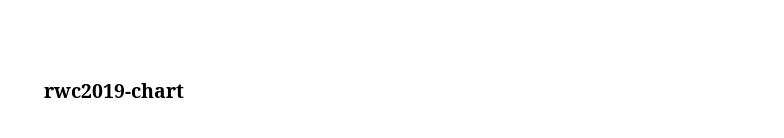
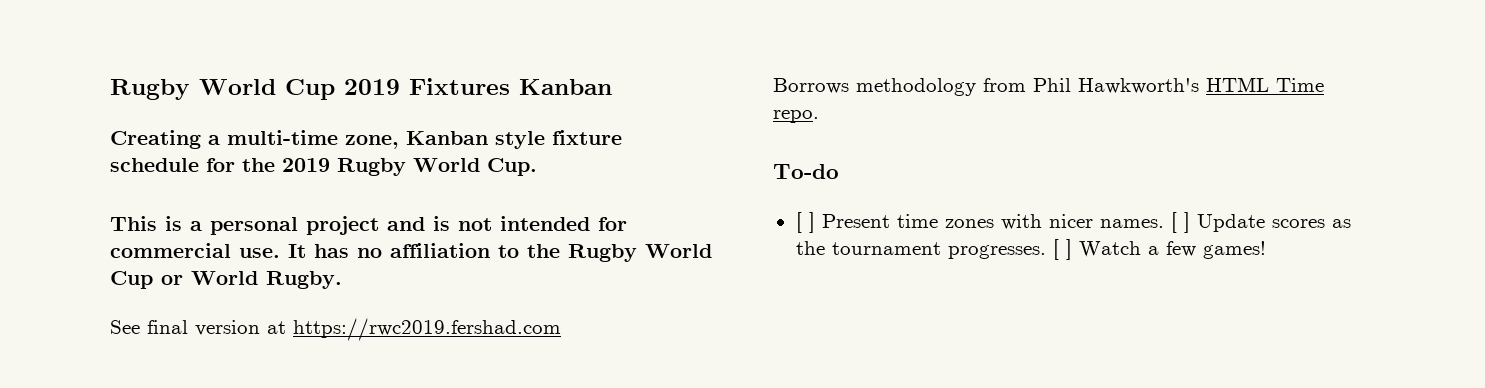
- rwc2019-chart
+ Rugby World Cup 2019 Fixtures Kanban
+ Creating a multi-time zone, Kanban style fixture schedule for the 2019 Rugby World Cup.
+ This is a personal project and is not intended for commercial use. It has no affiliation to the Rugby World Cup or World Rugby.
+ See final version at https://rwc2019.fershad.com
+ Borrows methodology from Phil Hawkworth's HTML Time repo.
+ To-do
+ [ ] Present time zones with nicer names. [ ] Update scores as the tournament progresses. [ ] Watch a few games!

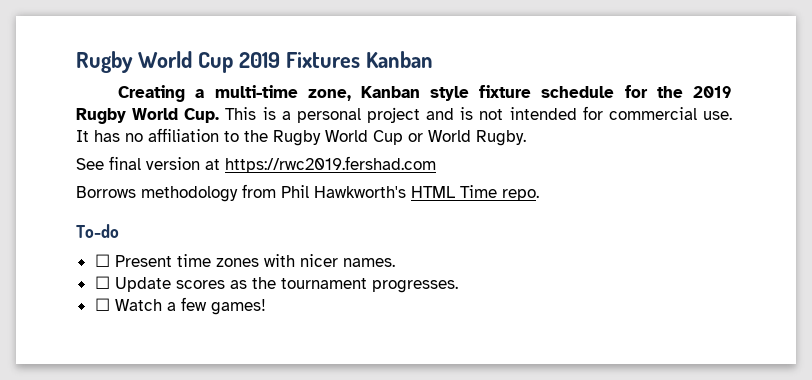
- Creating a multi-time zone, Kanban style fixture schedule for the 2019 Rugby World Cup.
- This is a personal project and is not intended for commercial use.
+ Creating a multi-time zone, Kanban style fixture schedule for the 2019 Rugby World Cup. This is a personal project and is not intended for commercial use.
- [ ] Present time zones with nicer names. [ ] Update scores as the tournament progresses. [ ] Watch a few games!
+ ☐ Present time zones with nicer names.
+ ☐ Update scores as the tournament progresses.
+ ☐ Watch a few games!

